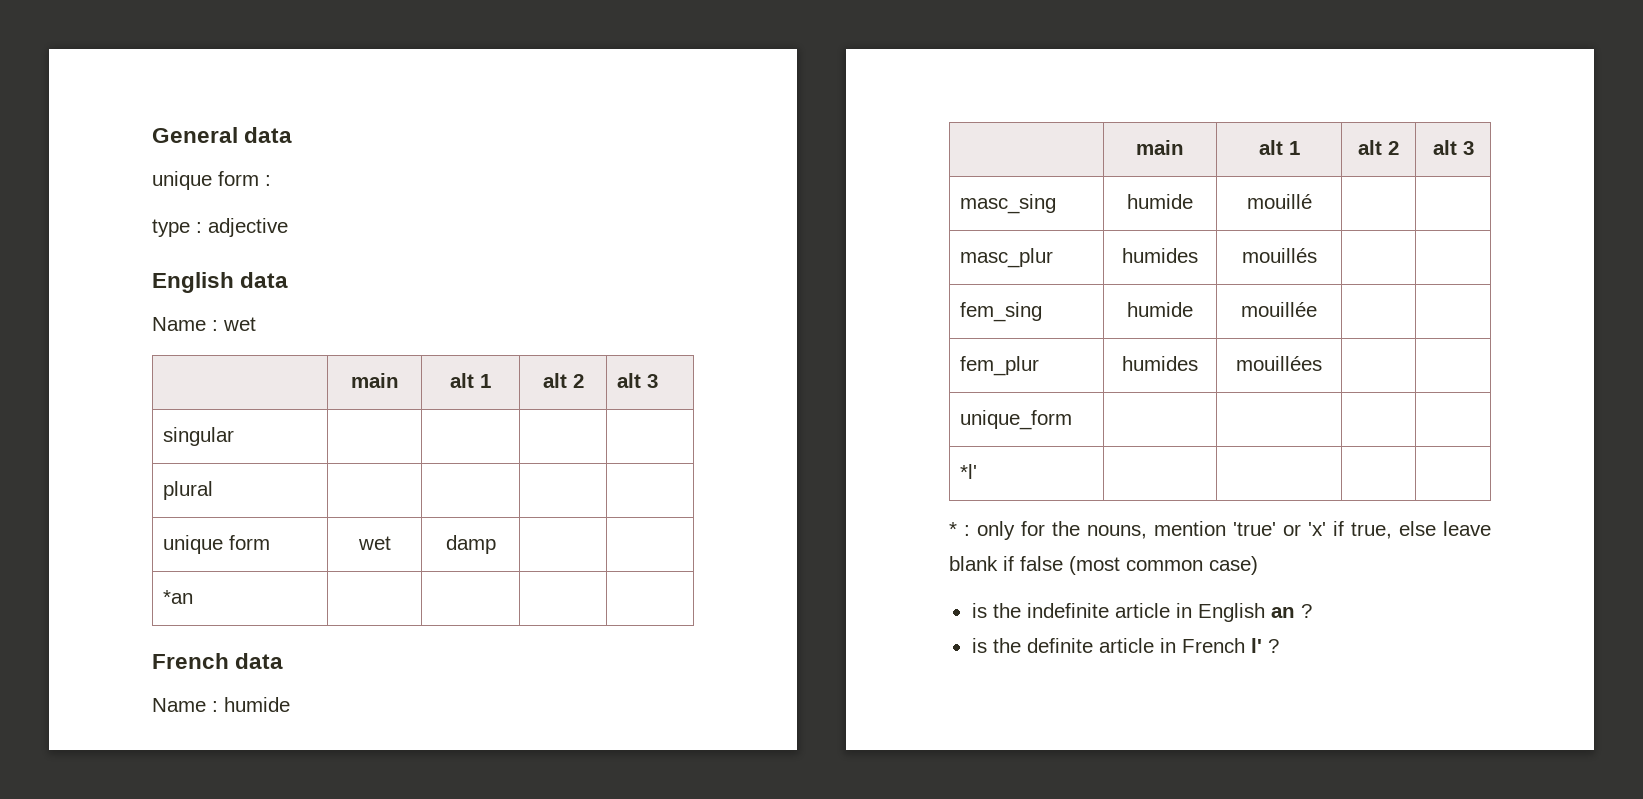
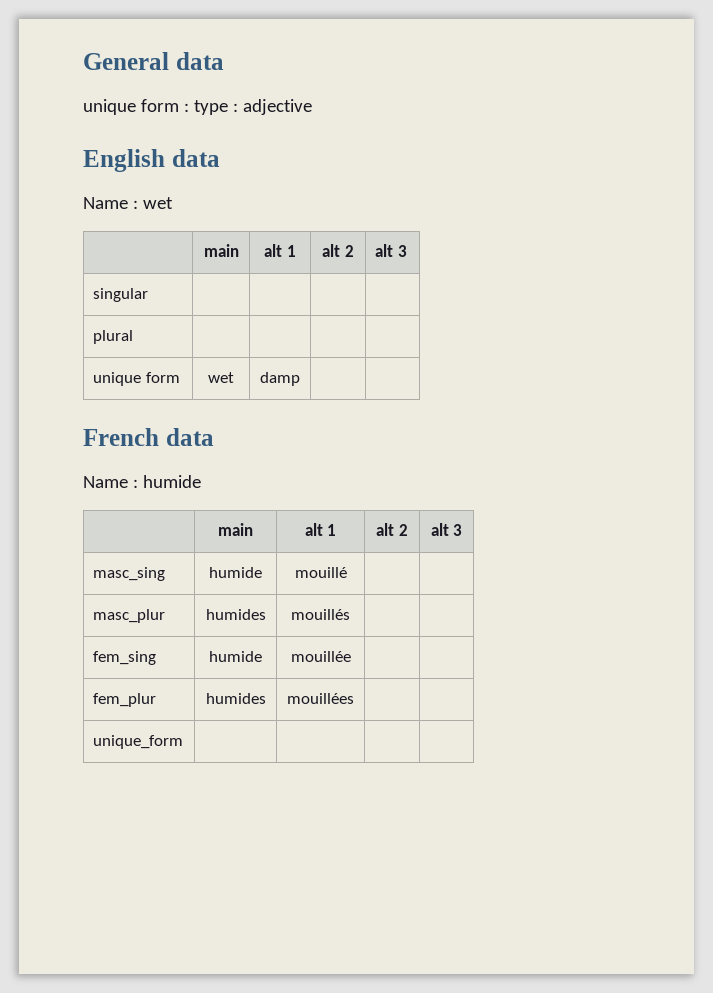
- unique form :
- type : adjective
+ unique form : type : adjective
- *an | | | |
- *l' | | | |
- * : only for the nouns, mention 'true' or 'x' if true, else leave blank if false (most common case)
- is the indefinite article in English an ?
- is the definite article in French l' ?

